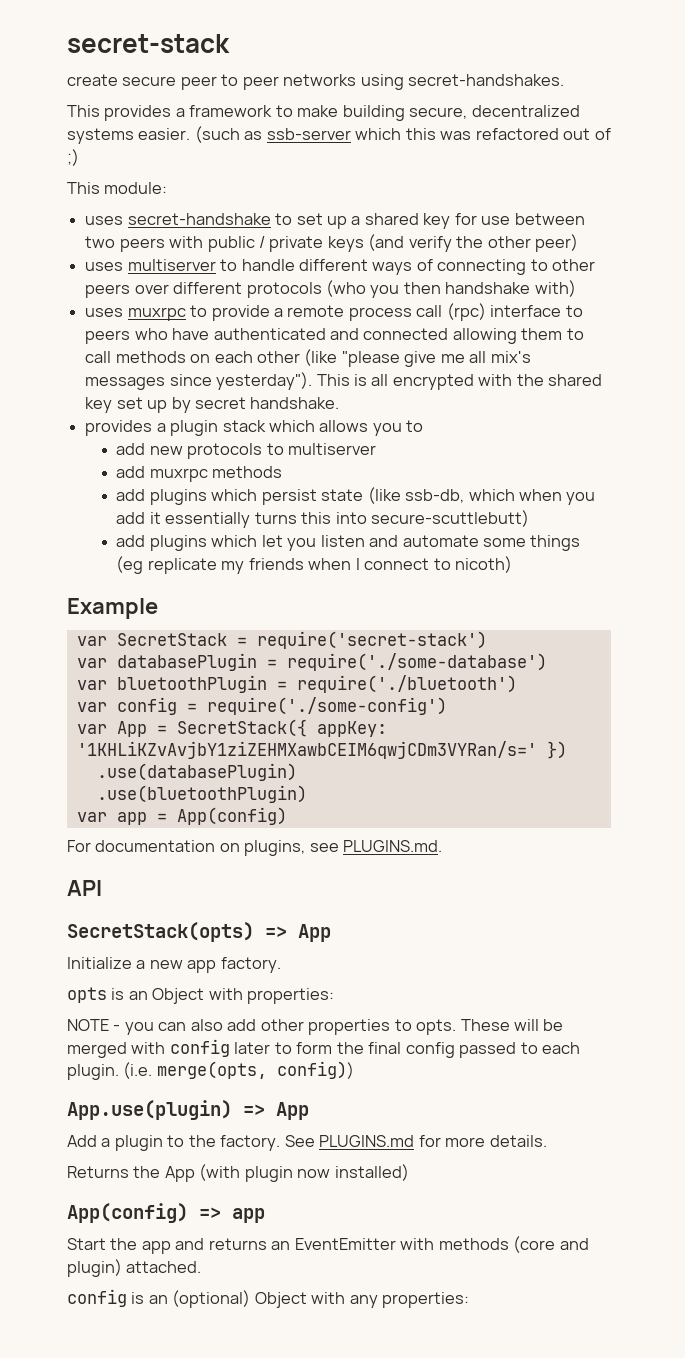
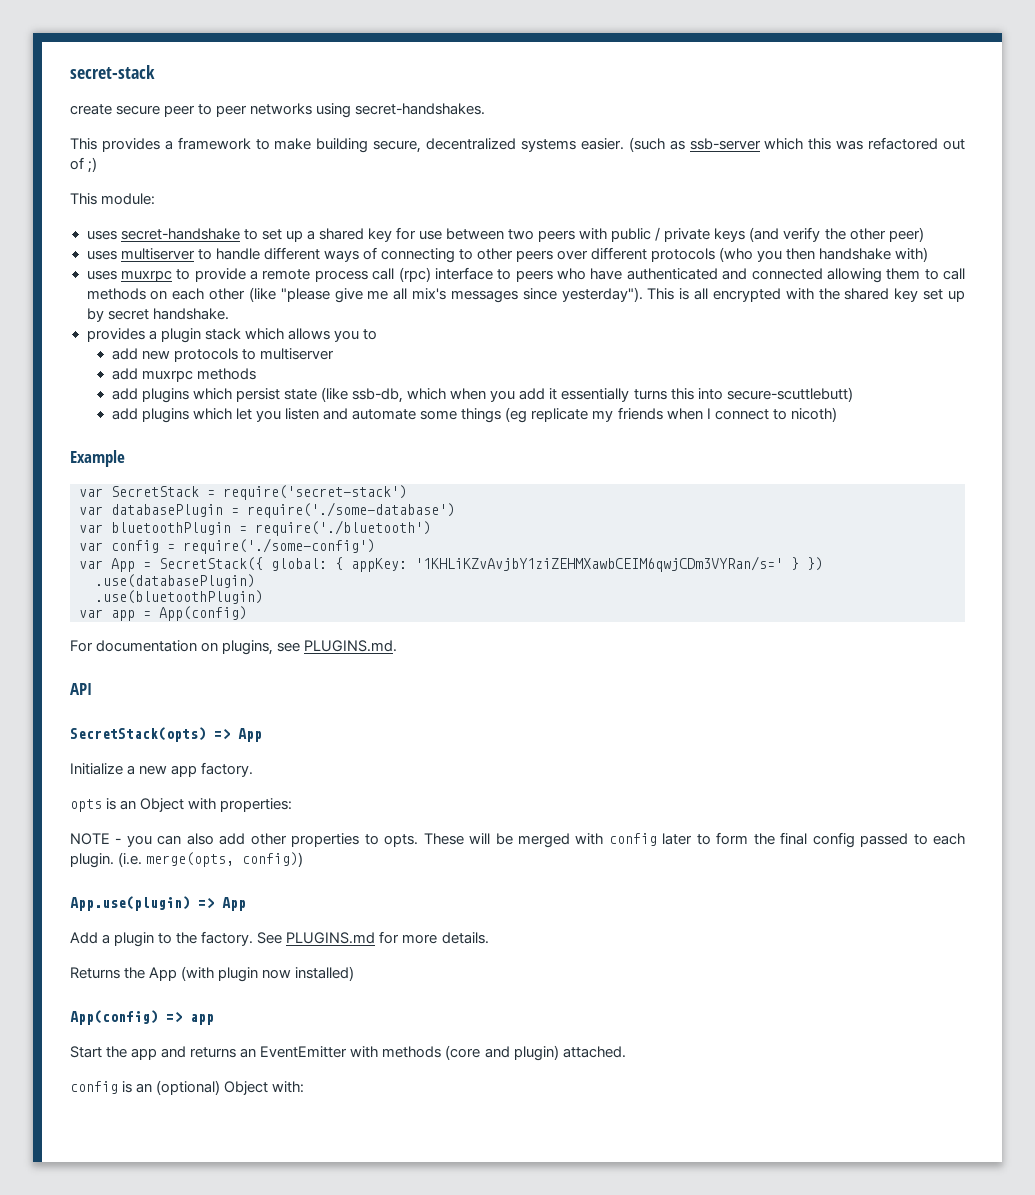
- var App = SecretStack({ appKey: '1KHLiKZvAvjbY1ziZEHMXawbCEIM6qwjCDm3VYRan/s=' })
+ var App = SecretStack({ global: { appKey: '1KHLiKZvAvjbY1ziZEHMXawbCEIM6qwjCDm3VYRan/s=' } })
- config is an (optional) Object with any properties:
+ config is an (optional) Object with:

